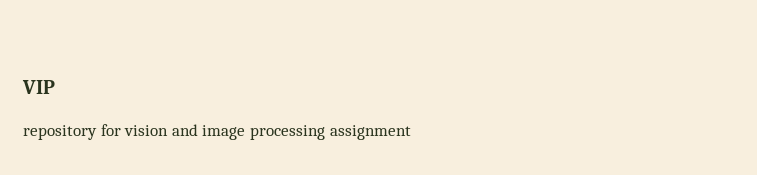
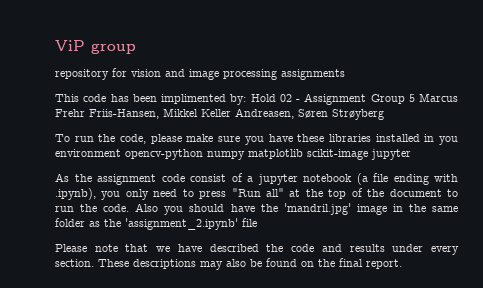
- VIP
+ ViP group
- repository for vision and image processing assignment
+ repository for vision and image processing assignments
+ This code has been implimented by: Hold 02 - Assignment Group 5 Marcus Frehr Friis-Hansen, Mikkel Keller Andreasen, Søren Strøyberg
+ To run the code, please make sure you have these libraries installed in you environment opencv-python numpy matplotlib scikit-image jupyter
+ As the assignment code consist of a jupyter notebook (a file ending with .ipynb), you only need to press "Run all" at the top of the document to run the code. Also you should have the 'mandril.jpg' image in the same folder as the 'assignment_2.ipynb' file
+ Please note that we have described the code and results under every section. These descriptions may also be found on the final report.

